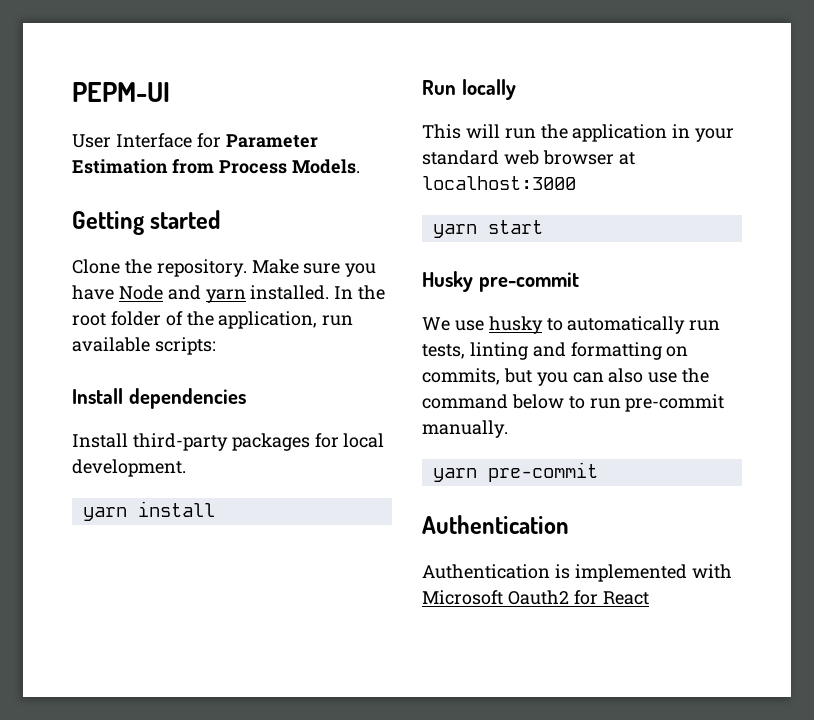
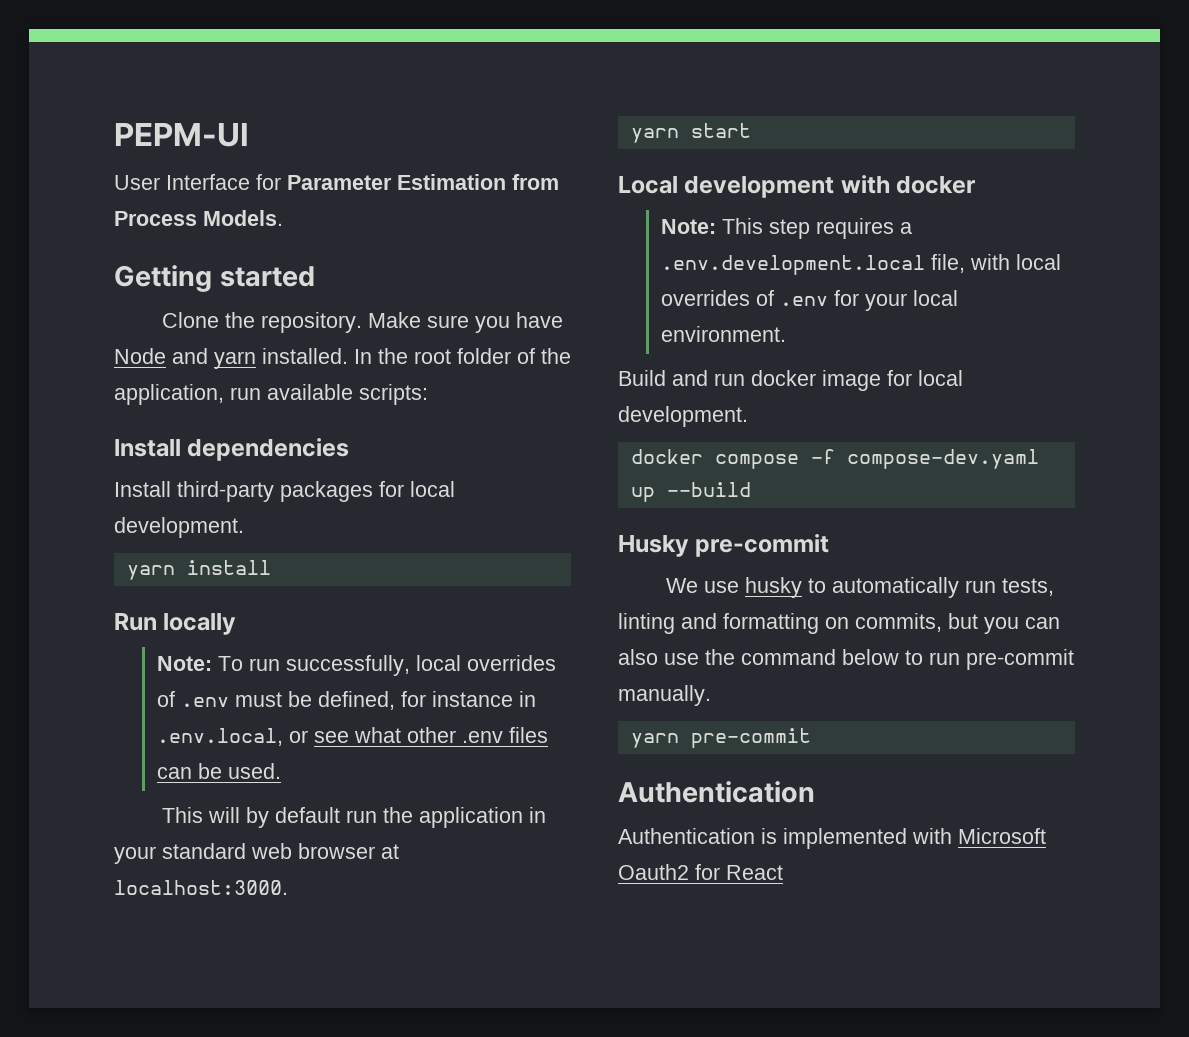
+ Note: To run successfully, local overrides of .env must be defined, for instance in .env.local, or see what other .env files can be used.
- This will run the application in your standard web browser at localhost:3000
+ This will by default run the application in your standard web browser at localhost:3000.
+ Local development with docker
+ Note: This step requires a .env.development.local file, with local overrides of .env for your local environment.
+ Build and run docker image for local development.
+ docker compose -f compose-dev.yaml up --build

